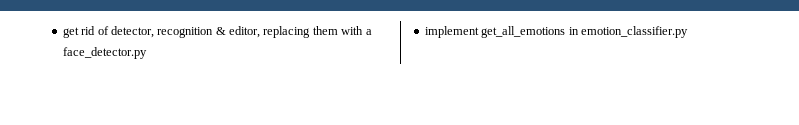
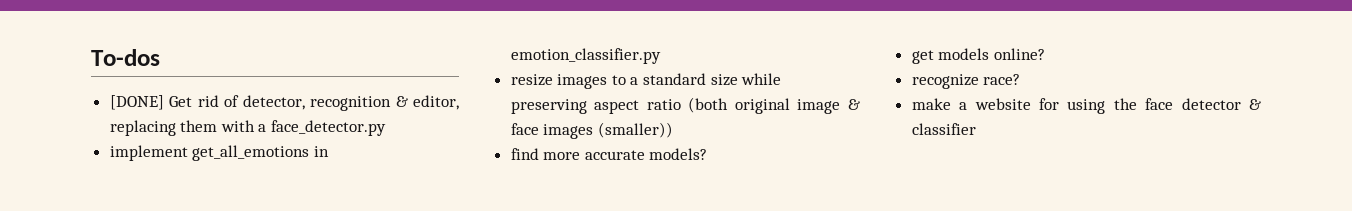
- get rid of detector, recognition & editor, replacing them with a face_detector.py
+ To-dos
+ [DONE] Get rid of detector, recognition & editor, replacing them with a face_detector.py
+ resize images to a standard size while preserving aspect ratio (both original image & face images (smaller))
+ find more accurate models?
+ get models online?
+ recognize race?
+ make a website for using the face detector & classifier

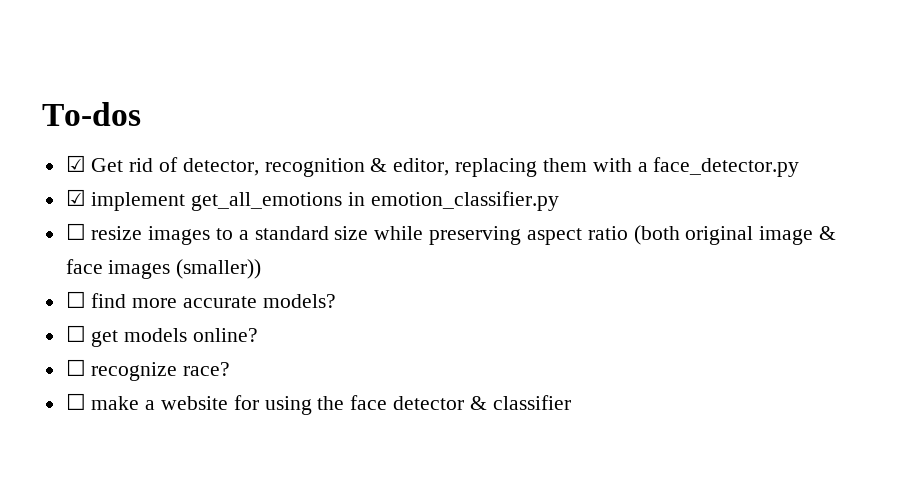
- [DONE] Get rid of detector, recognition & editor, replacing them with a face_detector.py
+ ☑ Get rid of detector, recognition & editor, replacing them with a face_detector.py
- implement get_all_emotions in emotion_classifier.py
+ ☑ implement get_all_emotions in emotion_classifier.py
- resize images to a standard size while preserving aspect ratio (both original image & face images (smaller))
+ ☐ resize images to a standard size while preserving aspect ratio (both original image & face images (smaller))
- find more accurate models?
+ ☐ find more accurate models?
- get models online?
+ ☐ get models online?
- recognize race?
+ ☐ recognize race?
- make a website for using the face detector & classifier
+ ☐ make a website for using the face detector & classifier

